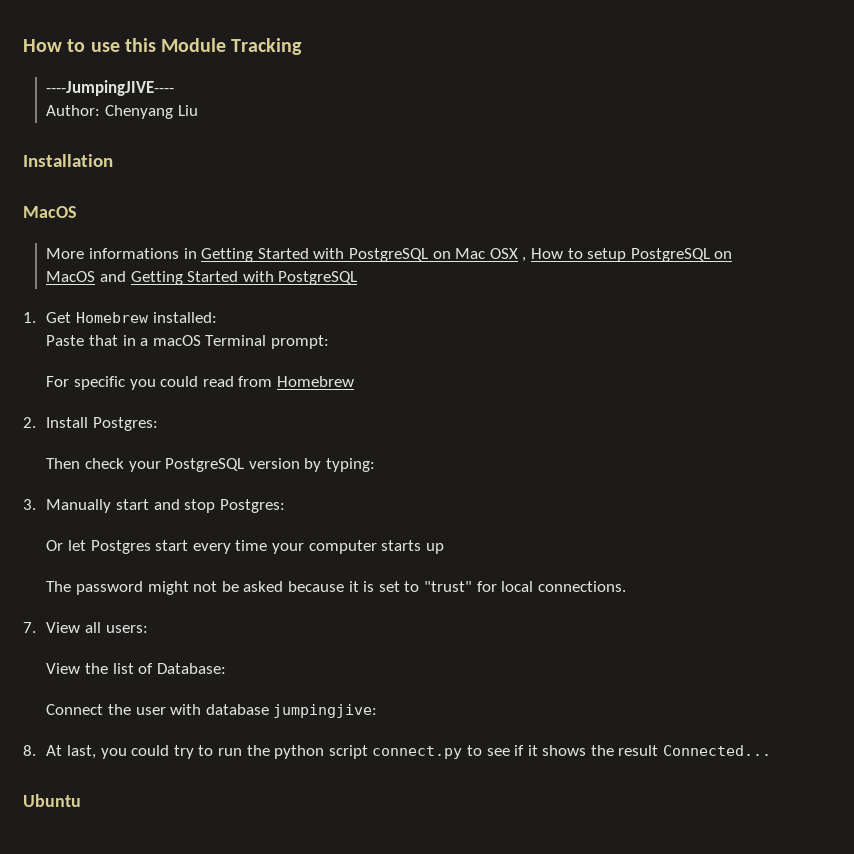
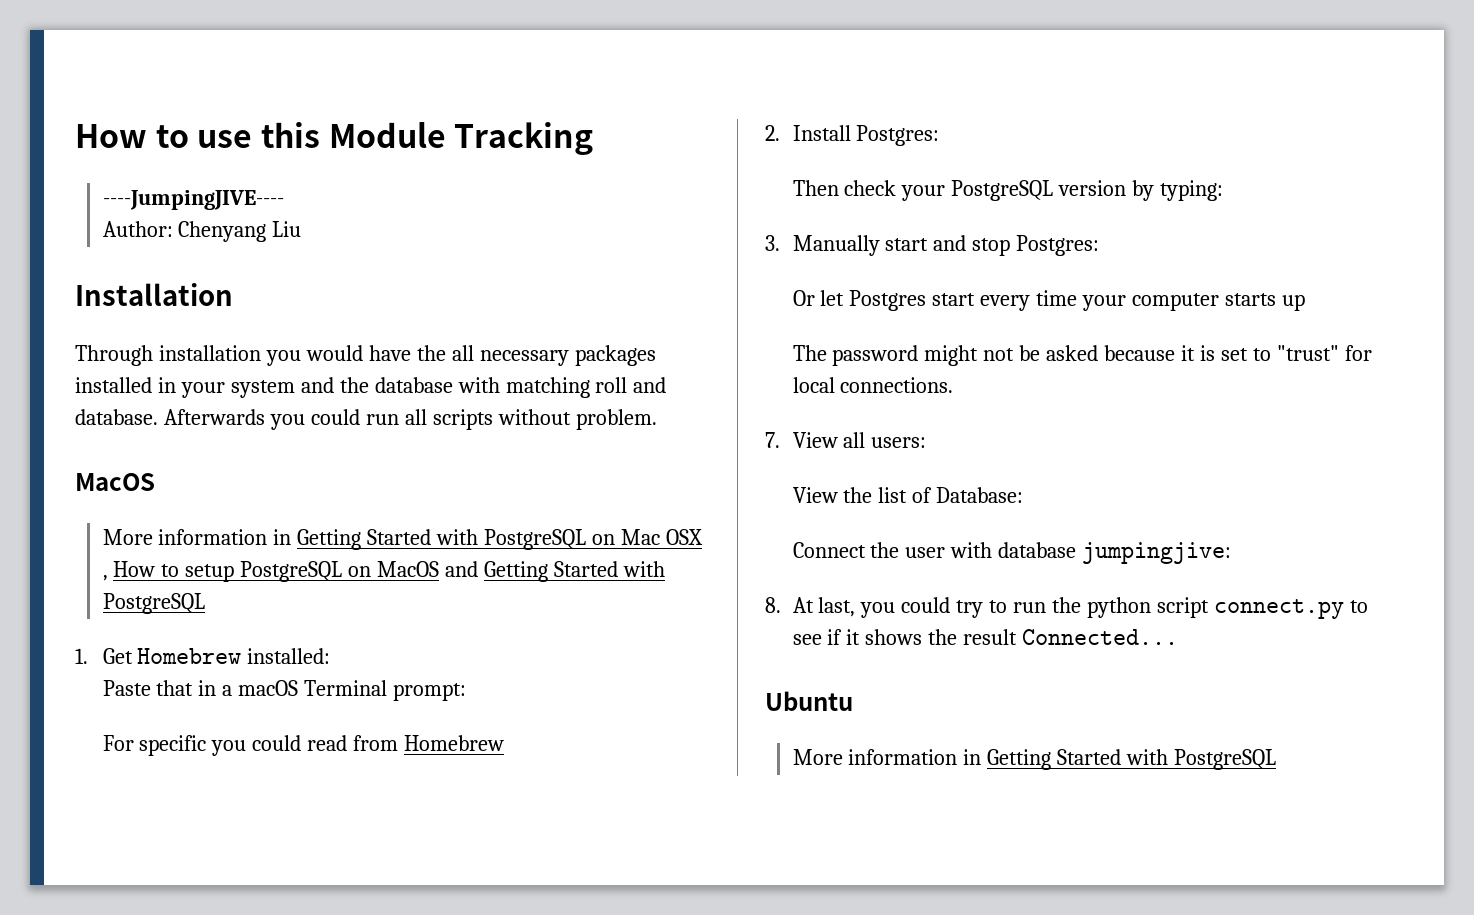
+ Through installation you would have the all necessary packages installed in your system and the database with matching roll and database. Afterwards you could run all scripts without problem.
- More informations in Getting Started with PostgreSQL on Mac OSX , How to setup PostgreSQL on MacOS and Getting Started with PostgreSQL
+ More information in Getting Started with PostgreSQL on Mac OSX , How to setup PostgreSQL on MacOS and Getting Started with PostgreSQL
  Ubuntu
+ More information in Getting Started with PostgreSQL

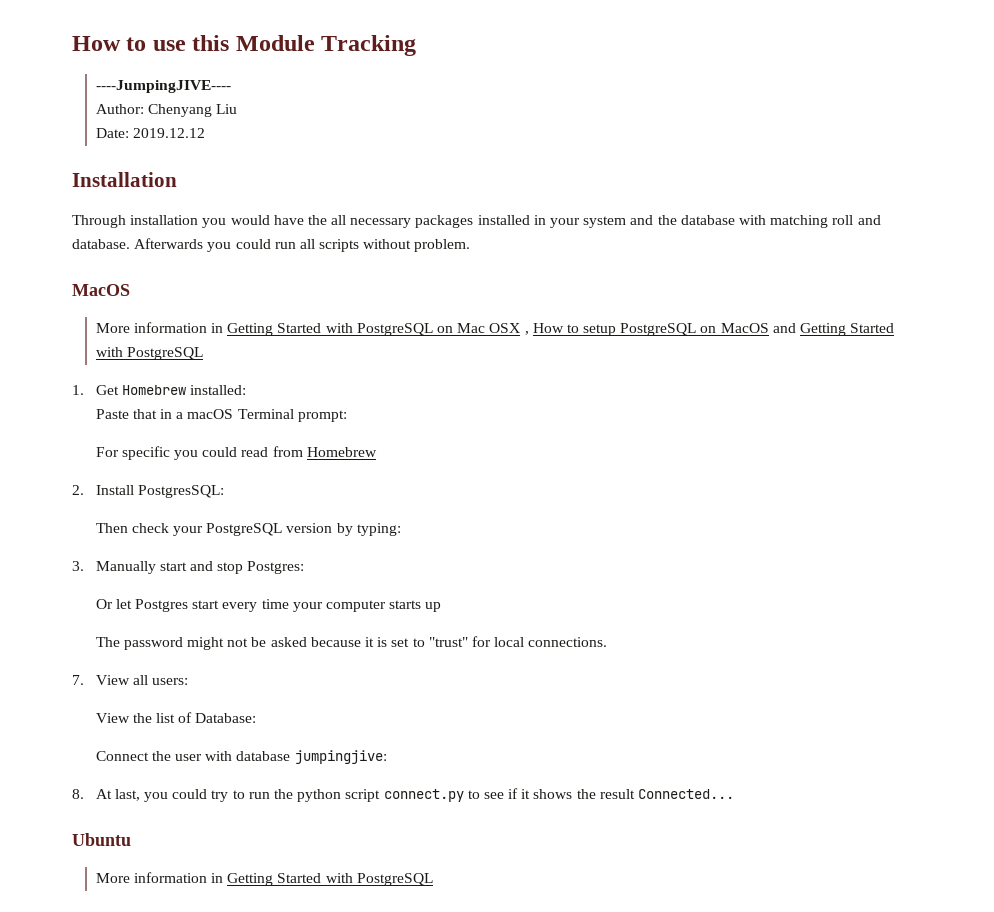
+ Date: 2019.12.12
- 2. Install Postgres:
+ 2. Install PostgresSQL:

